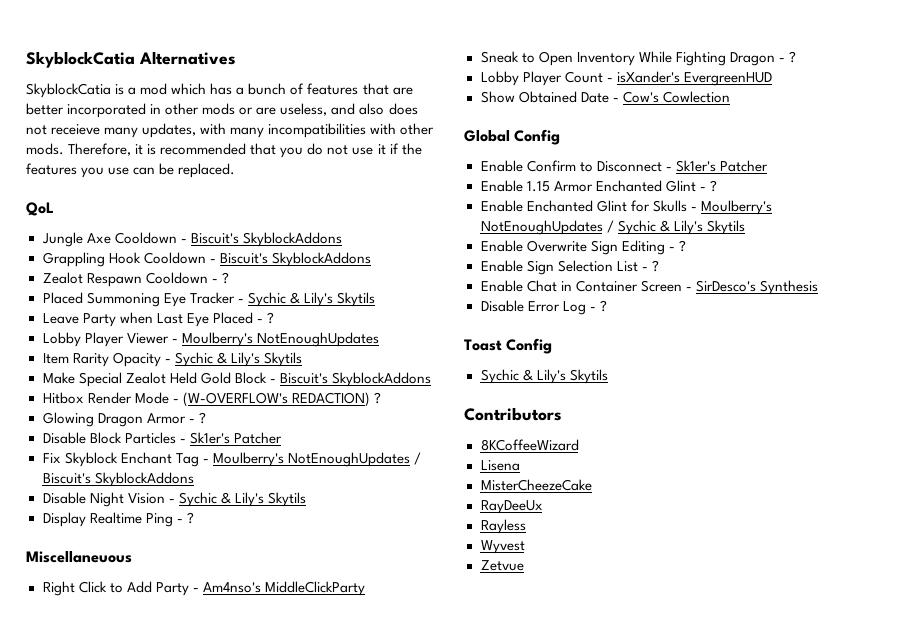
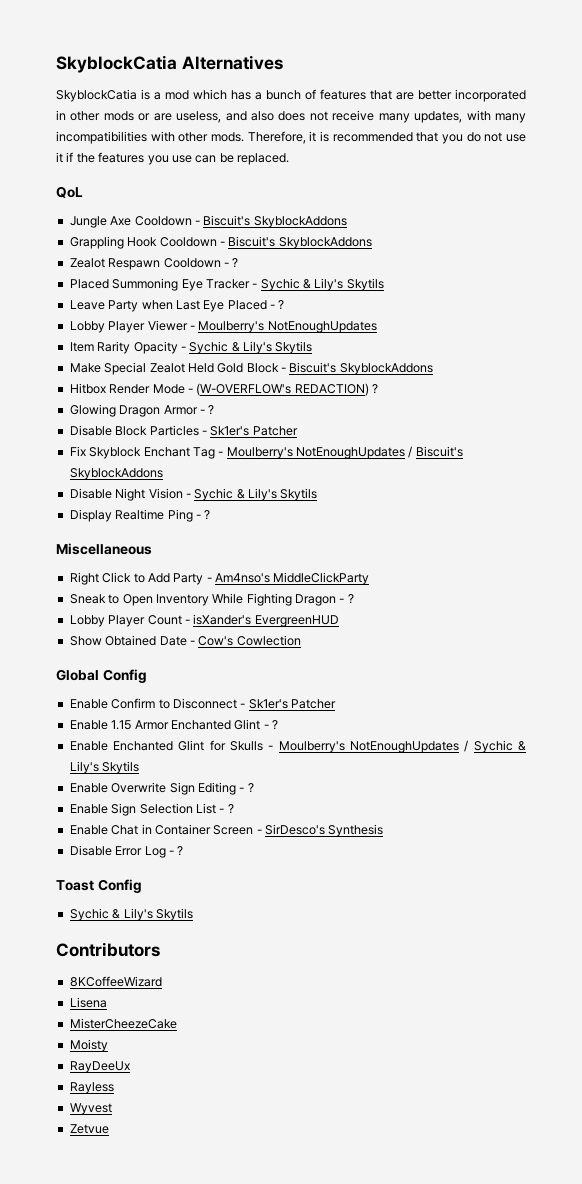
- SkyblockCatia is a mod which has a bunch of features that are better incorporated in other mods or are useless, and also does not receieve many updates, with many incompatibilities with other mods.
+ SkyblockCatia is a mod which has a bunch of features that are better incorporated in other mods or are useless, and also does not receive many updates, with many incompatibilities with other mods.
- Miscellaneuous
+ Miscellaneous
+ Moisty

